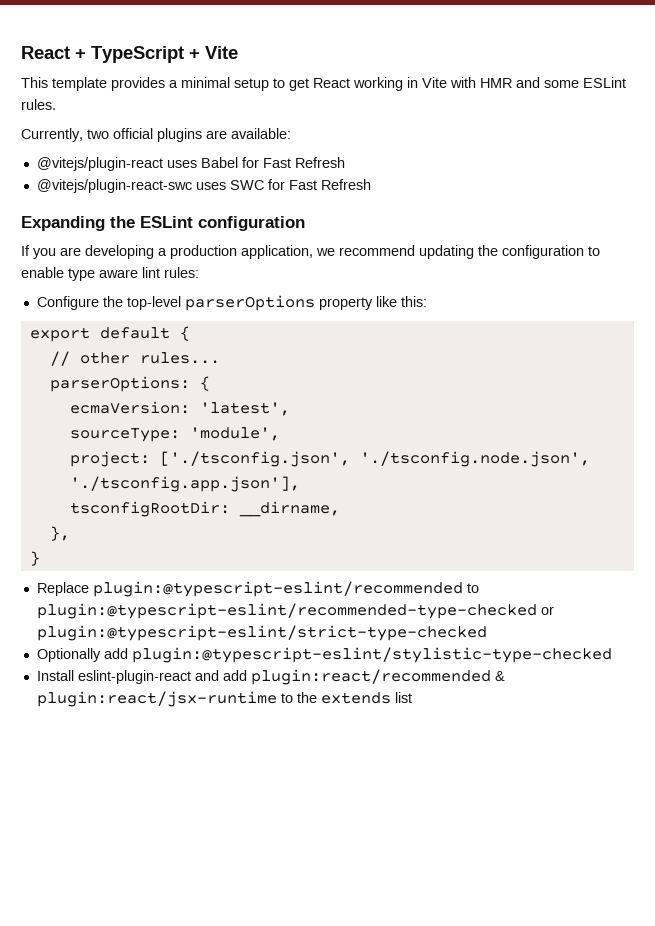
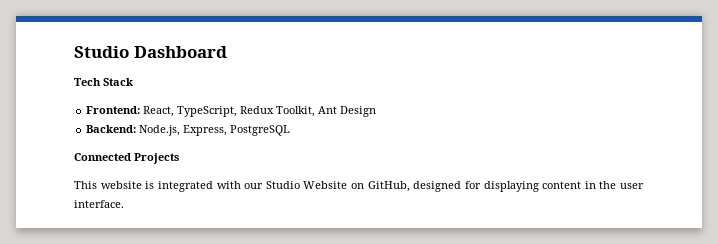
- React + TypeScript + Vite
- This template provides a minimal setup to get React working in Vite with HMR and some ESLint rules.
- Currently, two official plugins are available:
- @vitejs/plugin-react uses Babel for Fast Refresh
- @vitejs/plugin-react-swc uses SWC for Fast Refresh
- Expanding the ESLint configuration
- If you are developing a production application, we recommend updating the configuration to enable type aware lint rules:
- Configure the top-level parserOptions property like this:
- export default {
- // other rules...
- parserOptions: {
- ecmaVersion: 'latest',
- sourceType: 'module',
- project: ['./tsconfig.json', './tsconfig.node.json', './tsconfig.app.json'],
- tsconfigRootDir: __dirname,
- },
- }
- Replace plugin:@typescript-eslint/recommended to plugin:@typescript-eslint/recommended-type-checked or plugin:@typescript-eslint/strict-type-checked
- Optionally add plugin:@typescript-eslint/stylistic-type-checked
- Install eslint-plugin-react and add plugin:react/recommended & plugin:react/jsx-runtime to the extends list
+ Studio Dashboard
+ Tech Stack
+ Frontend: React, TypeScript, Redux Toolkit, Ant Design
+ Backend: Node.js, Express, PostgreSQL
+ Connected Projects
+ This website is integrated with our Studio Website on GitHub, designed for displaying content in the user interface.

